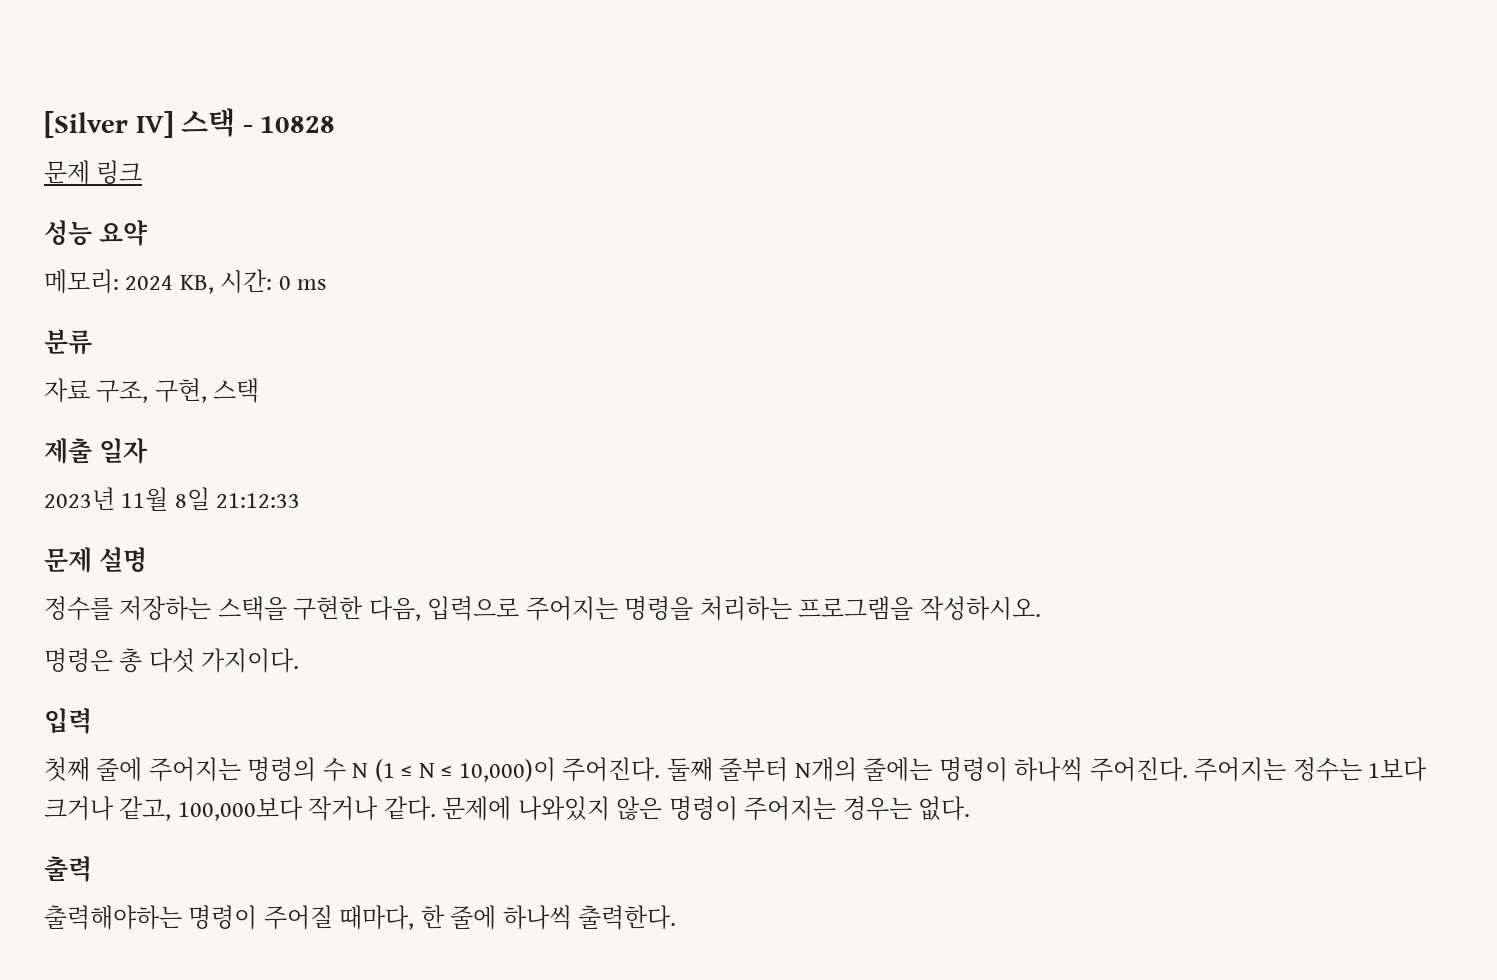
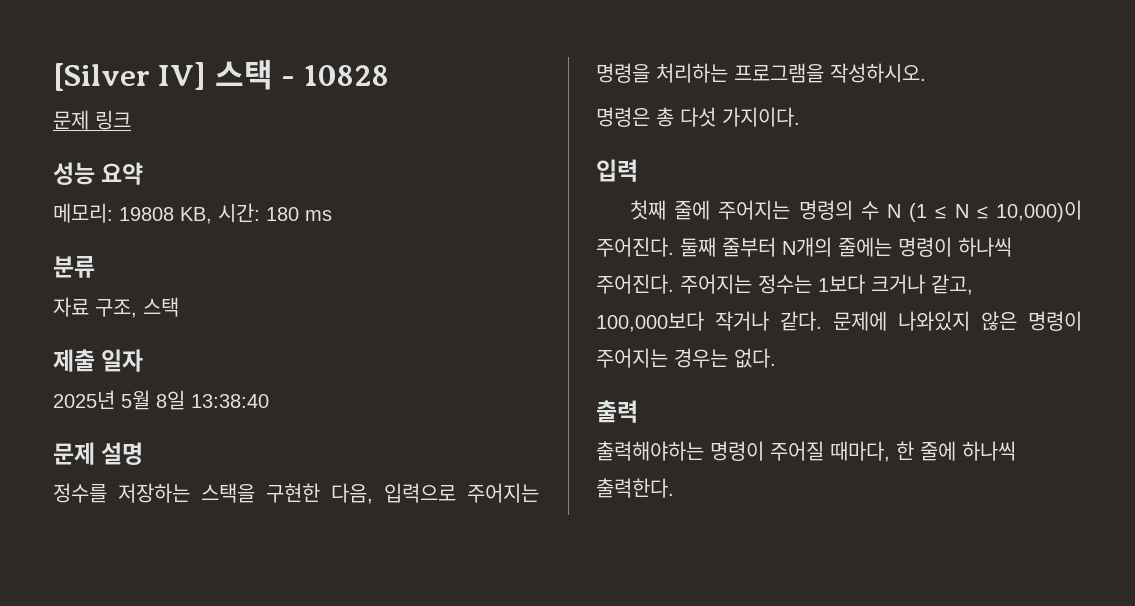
- 메모리: 2024 KB, 시간: 0 ms
+ 메모리: 19808 KB, 시간: 180 ms
- 자료 구조, 구현, 스택
+ 자료 구조, 스택
- 2023년 11월 8일 21:12:33
+ 2025년 5월 8일 13:38:40

